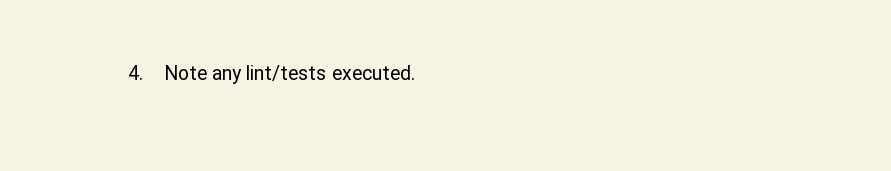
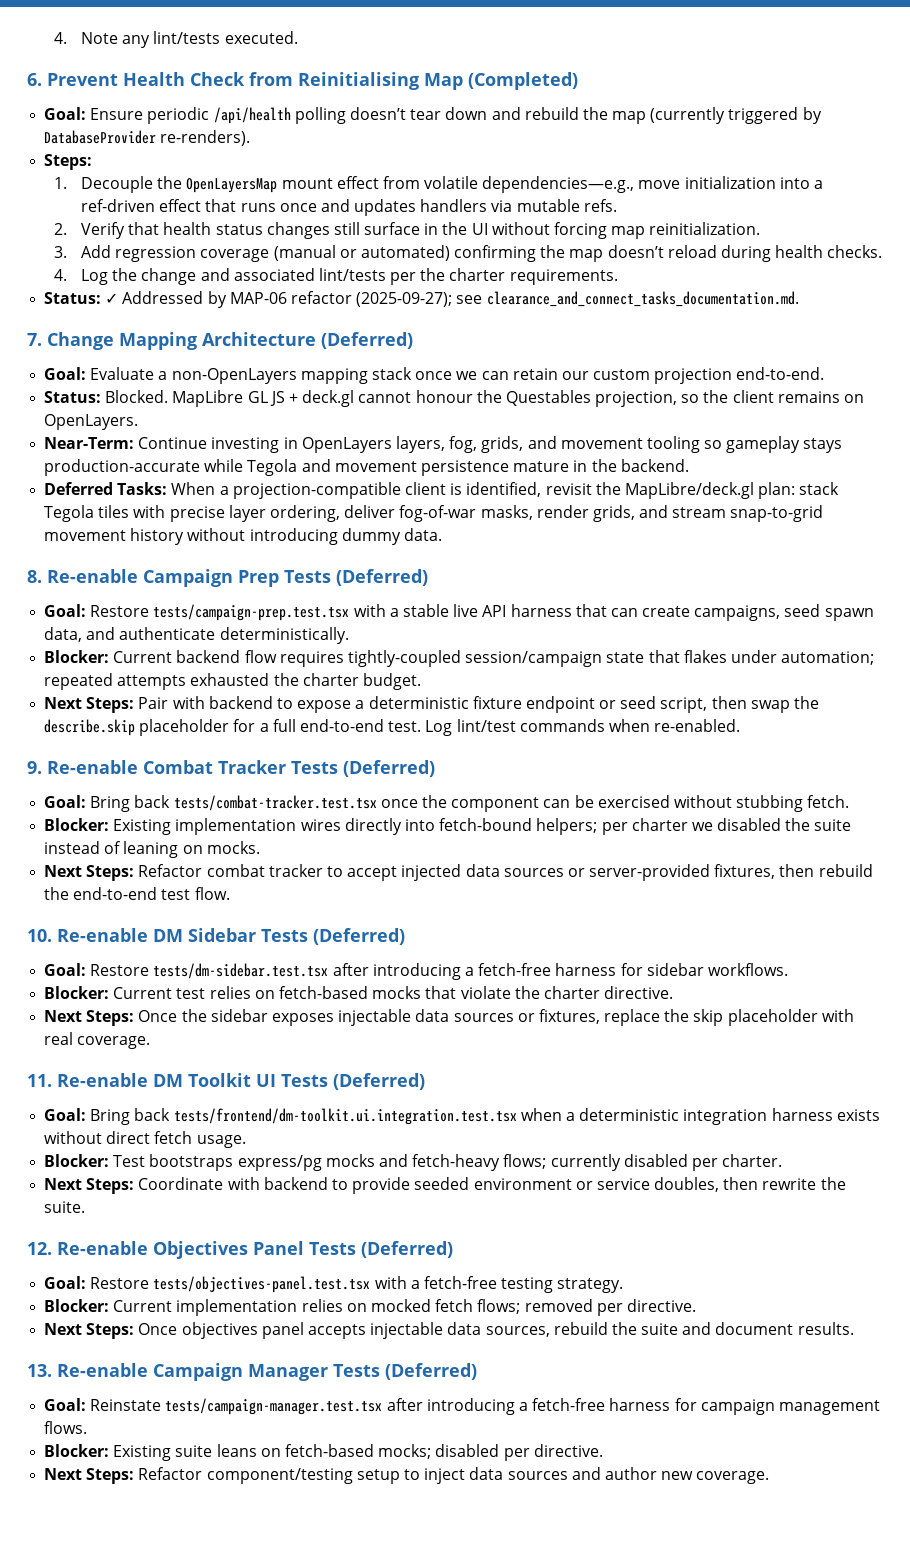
+ 6. Prevent Health Check from Reinitialising Map (Completed)
+ Goal: Ensure periodic /api/health polling doesn’t tear down and rebuild the map (currently triggered by DatabaseProvider re-renders).
+ Steps:
+ 1. Decouple the OpenLayersMap mount effect from volatile dependencies—e.g., move initialization into a ref-driven effect that runs once and updates handlers via mutable refs.
+ 2. Verify that health status changes still surface in the UI without forcing map reinitialization.
+ 3. Add regression coverage (manual or automated) confirming the map doesn’t reload during health checks.
+ 4. Log the change and associated lint/tests per the charter requirements.
+ Status: ✓ Addressed by MAP-06 refactor (2025-09-27); see clearance_and_connect_tasks_documentation.md.
+ 7. Change Mapping Architecture (Deferred)
+ Goal: Evaluate a non-OpenLayers mapping stack once we can retain our custom projection end-to-end.
+ Status: Blocked. MapLibre GL JS + deck.gl cannot honour the Questables projection, so the client remains on OpenLayers.
+ Near-Term: Continue investing in OpenLayers layers, fog, grids, and movement tooling so gameplay stays production-accurate while Tegola and movement persistence mature in the backend.
+ Deferred Tasks: When a projection-compatible client is identified, revisit the MapLibre/deck.gl plan: stack Tegola tiles with precise layer ordering, deliver fog-of-war masks, render grids, and stream snap-to-grid movement history without introducing dummy data.
+ 8. Re-enable Campaign Prep Tests (Deferred)
+ Goal: Restore tests/campaign-prep.test.tsx with a stable live API harness that can create campaigns, seed spawn data, and authenticate deterministically.
+ Blocker: Current backend flow requires tightly-coupled session/campaign state that flakes under automation; repeated attempts exhausted the charter budget.
+ Next Steps: Pair with backend to expose a deterministic fixture endpoint or seed script, then swap the describe.skip placeholder for a full end-to-end test. Log lint/test commands when re-enabled.
+ 9. Re-enable Combat Tracker Tests (Deferred)
+ Goal: Bring back tests/combat-tracker.test.tsx once the component can be exercised without stubbing fetch.
+ Blocker: Existing implementation wires directly into fetch-bound helpers; per charter we disabled the suite instead of leaning on mocks.
+ Next Steps: Refactor combat tracker to accept injected data sources or server-provided fixtures, then rebuild the end-to-end test flow.
+ 10. Re-enable DM Sidebar Tests (Deferred)
+ Goal: Restore tests/dm-sidebar.test.tsx after introducing a fetch-free harness for sidebar workflows.
+ Blocker: Current test relies on fetch-based mocks that violate the charter directive.
+ Next Steps: Once the sidebar exposes injectable data sources or fixtures, replace the skip placeholder with real coverage.
+ 11. Re-enable DM Toolkit UI Tests (Deferred)
+ Goal: Bring back tests/frontend/dm-toolkit.ui.integration.test.tsx when a deterministic integration harness exists without direct fetch usage.
+ Blocker: Test bootstraps express/pg mocks and fetch-heavy flows; currently disabled per charter.
+ Next Steps: Coordinate with backend to provide seeded environment or service doubles, then rewrite the suite.
+ 12. Re-enable Objectives Panel Tests (Deferred)
+ Goal: Restore tests/objectives-panel.test.tsx with a fetch-free testing strategy.
+ Blocker: Current implementation relies on mocked fetch flows; removed per directive.
+ Next Steps: Once objectives panel accepts injectable data sources, rebuild the suite and document results.
+ 13. Re-enable Campaign Manager Tests (Deferred)
+ Goal: Reinstate tests/campaign-manager.test.tsx after introducing a fetch-free harness for campaign management flows.
+ Blocker: Existing suite leans on fetch-based mocks; disabled per directive.
+ Next Steps: Refactor component/testing setup to inject data sources and author new coverage.

